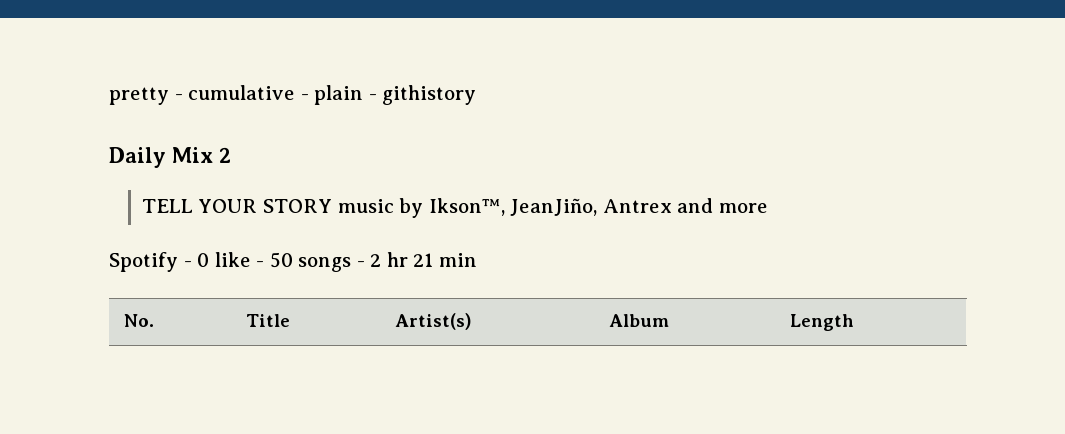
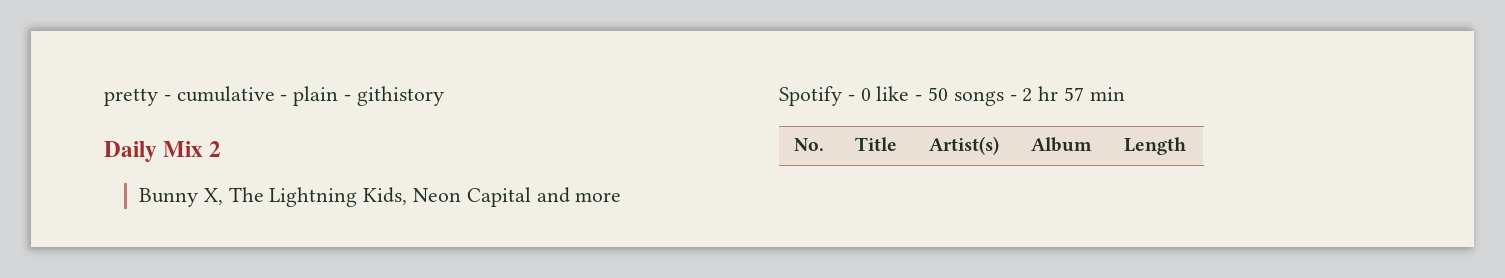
- TELL YOUR STORY music by Ikson™, JeanJiño, Antrex and more
+ Bunny X, The Lightning Kids, Neon Capital and more
- Spotify - 0 like - 50 songs - 2 hr 21 min
+ Spotify - 0 like - 50 songs - 2 hr 57 min

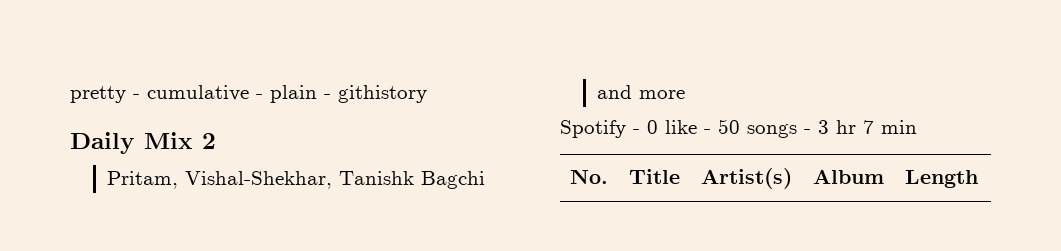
- Bunny X, The Lightning Kids, Neon Capital and more
+ Pritam, Vishal-Shekhar, Tanishk Bagchi and more
- Spotify - 0 like - 50 songs - 2 hr 57 min
+ Spotify - 0 like - 50 songs - 3 hr 7 min

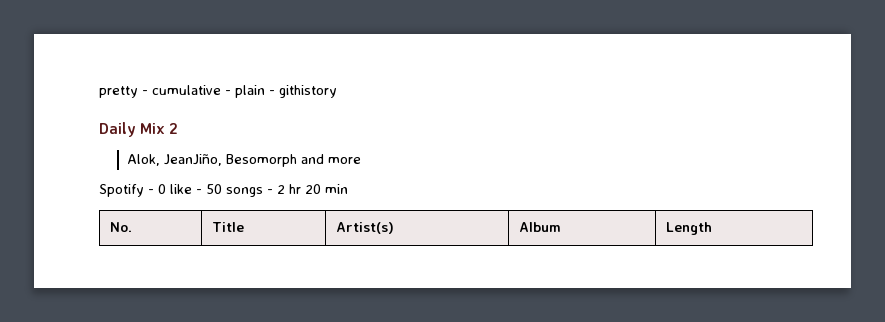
- Pritam, Vishal-Shekhar, Tanishk Bagchi and more
+ Alok, JeanJiño, Besomorph and more
- Spotify - 0 like - 50 songs - 3 hr 7 min
+ Spotify - 0 like - 50 songs - 2 hr 20 min

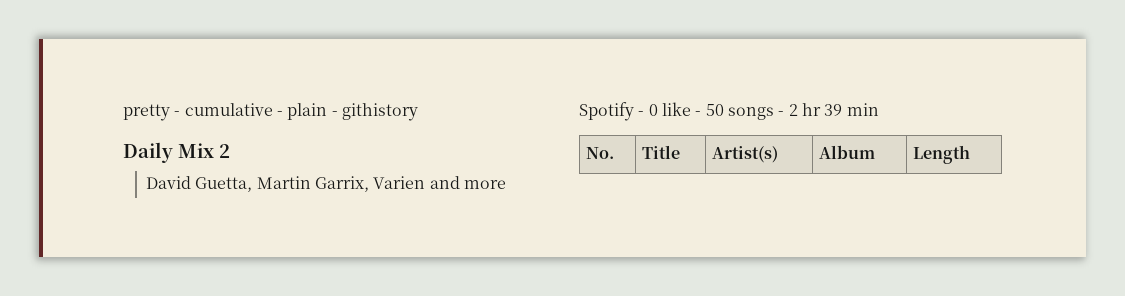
- Alok, JeanJiño, Besomorph and more
+ David Guetta, Martin Garrix, Varien and more
- Spotify - 0 like - 50 songs - 2 hr 20 min
+ Spotify - 0 like - 50 songs - 2 hr 39 min

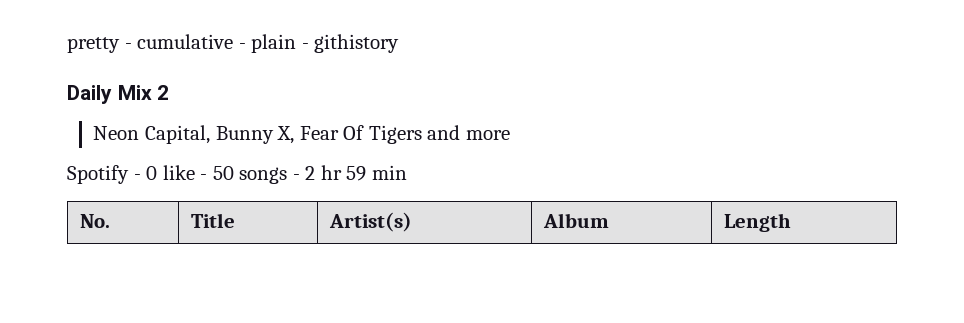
- David Guetta, Martin Garrix, Varien and more
+ Neon Capital, Bunny X, Fear Of Tigers and more
- Spotify - 0 like - 50 songs - 2 hr 39 min
+ Spotify - 0 like - 50 songs - 2 hr 59 min

